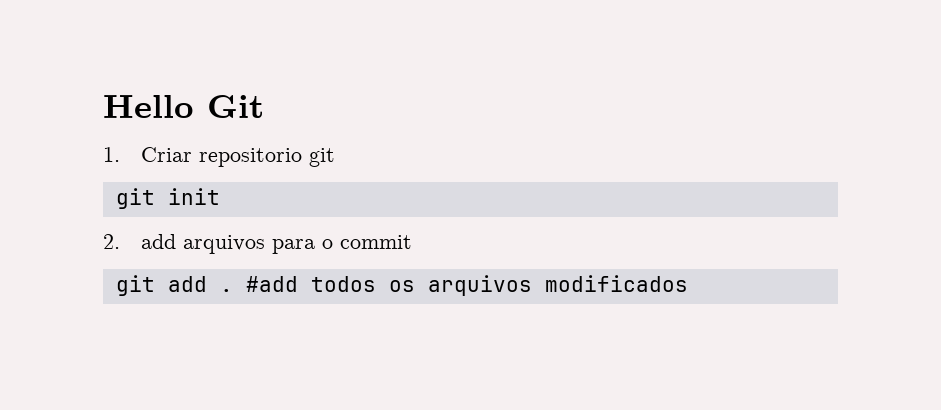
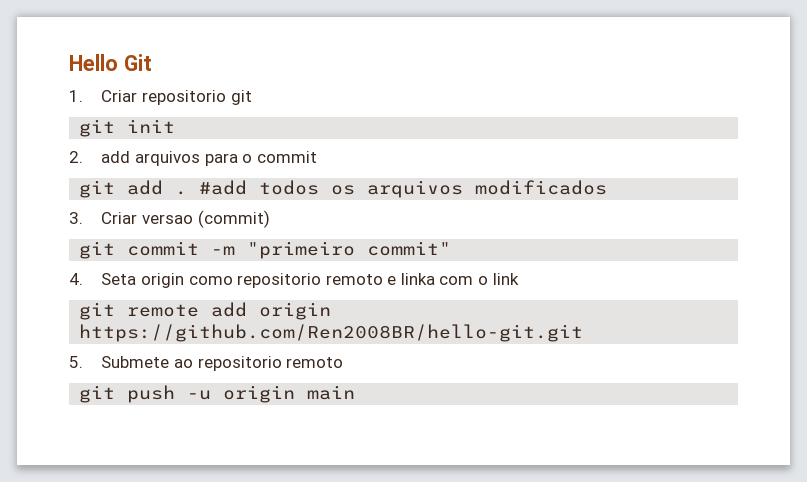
+ 3. Criar versao (commit)
+ git commit -m "primeiro commit"
+ 4. Seta origin como repositorio remoto e linka com o link
+ git remote add origin https://github.com/Ren2008BR/hello-git.git
+ 5. Submete ao repositorio remoto
+ git push -u origin main

